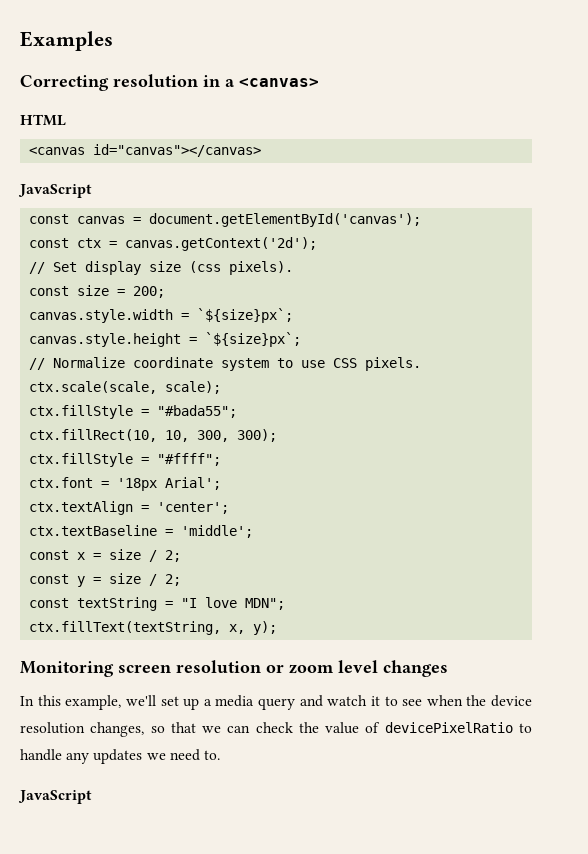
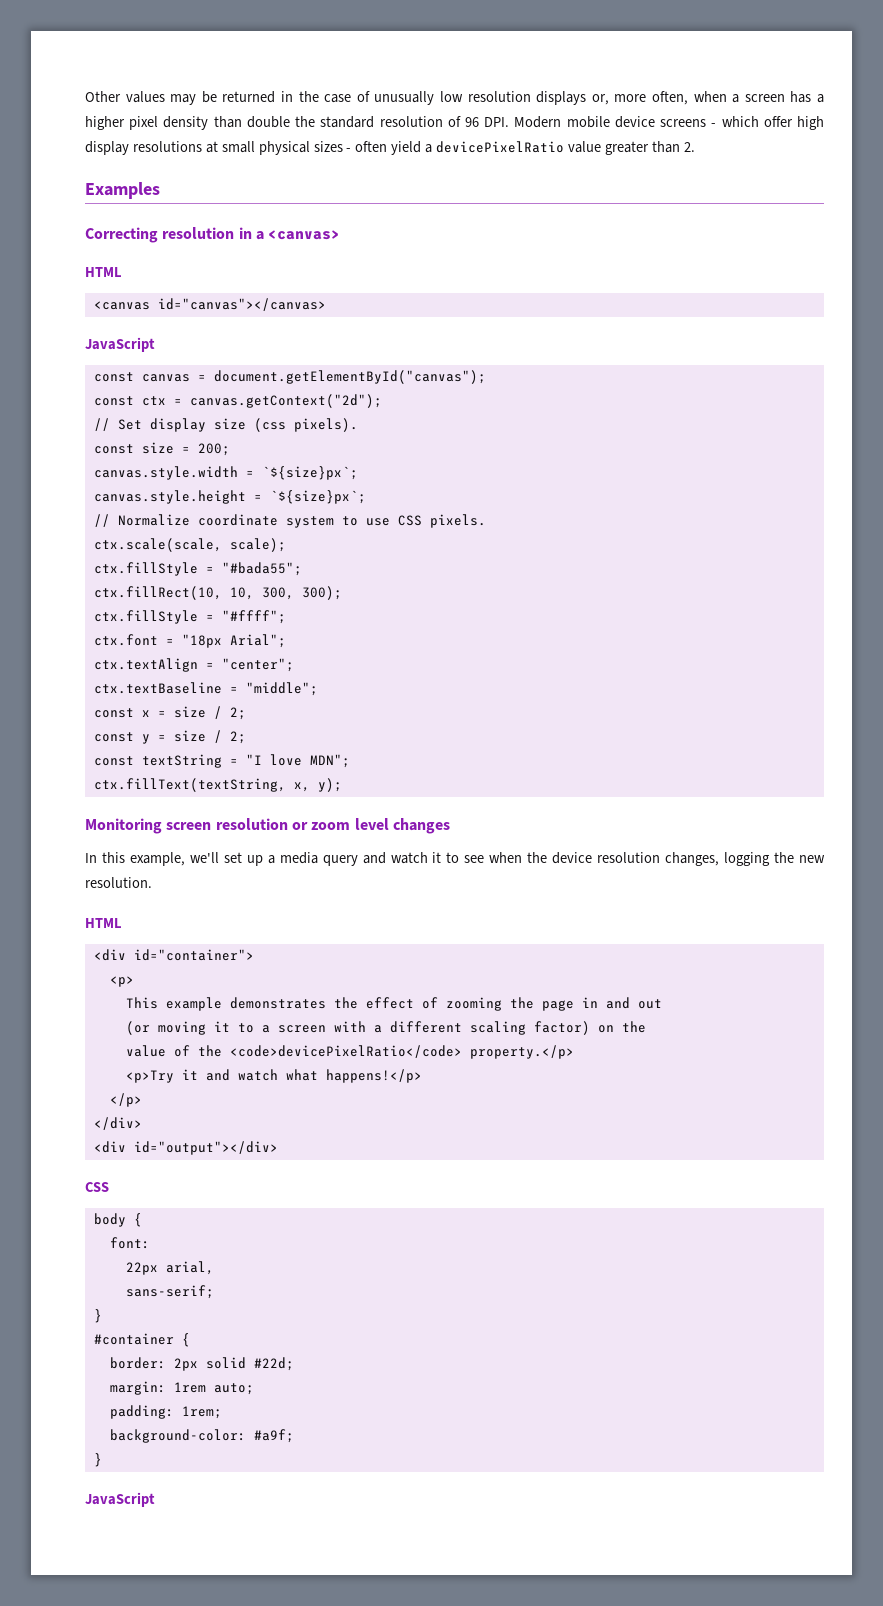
+ Other values may be returned in the case of unusually low resolution displays or, more often, when a screen has a higher pixel density than double the standard resolution of 96 DPI. Modern mobile device screens - which offer high display resolutions at small physical sizes - often yield a devicePixelRatio value greater than 2.
- const canvas = document.getElementById('canvas');
+ const canvas = document.getElementById("canvas");
- const ctx = canvas.getContext('2d');
+ const ctx = canvas.getContext("2d");
- ctx.font = '18px Arial';
+ ctx.font = "18px Arial";
- ctx.textAlign = 'center';
+ ctx.textAlign = "center";
- ctx.textBaseline = 'middle';
+ ctx.textBaseline = "middle";
- In this example, we'll set up a media query and watch it to see when the device resolution changes, so that we can check the value of devicePixelRatio to handle any updates we need to.
+ In this example, we'll set up a media query and watch it to see when the device resolution changes, logging the new resolution.
+ HTML
+ <div id="container">
+ <p>
+ This example demonstrates the effect of zooming the page in and out
+ (or moving it to a screen with a different scaling factor) on the
+ value of the <code>devicePixelRatio</code> property.</p>
+ <p>Try it and watch what happens!</p>
+ </p>
+ </div>
+ <div id="output"></div>
+ CSS
+ body {
+ font:
+ 22px arial,
+ sans-serif;
+ }
+ #container {
+ border: 2px solid #22d;
+ margin: 1rem auto;
+ padding: 1rem;
+ background-color: #a9f;
+ }

